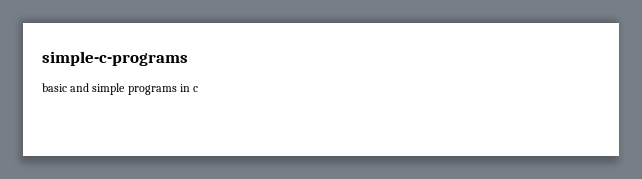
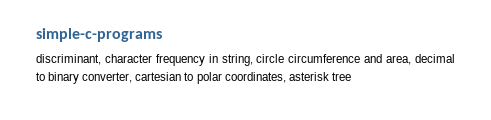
- basic and simple programs in c
+ discriminant, character frequency in string, circle circumference and area, decimal to binary converter, cartesian to polar coordinates, asterisk tree

